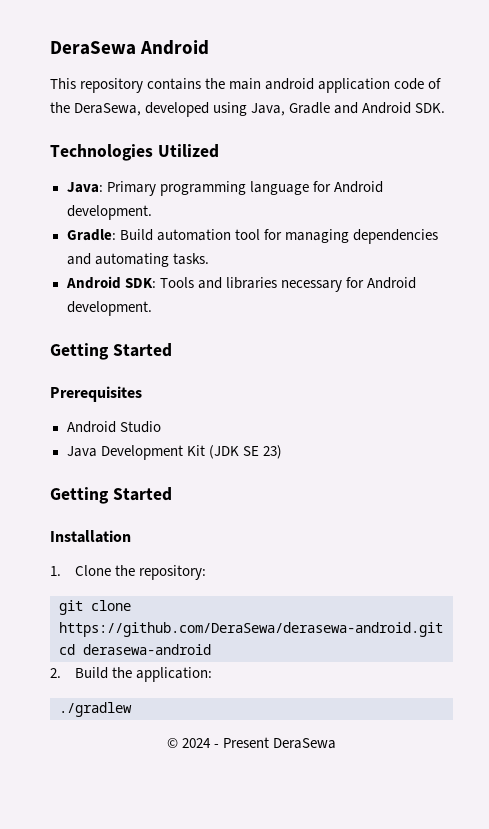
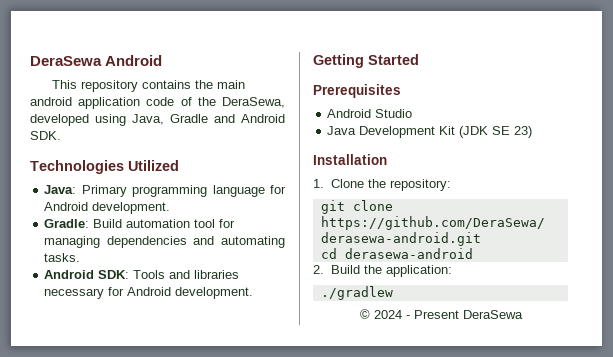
  Java Development Kit (JDK SE 23)
- Getting Started

